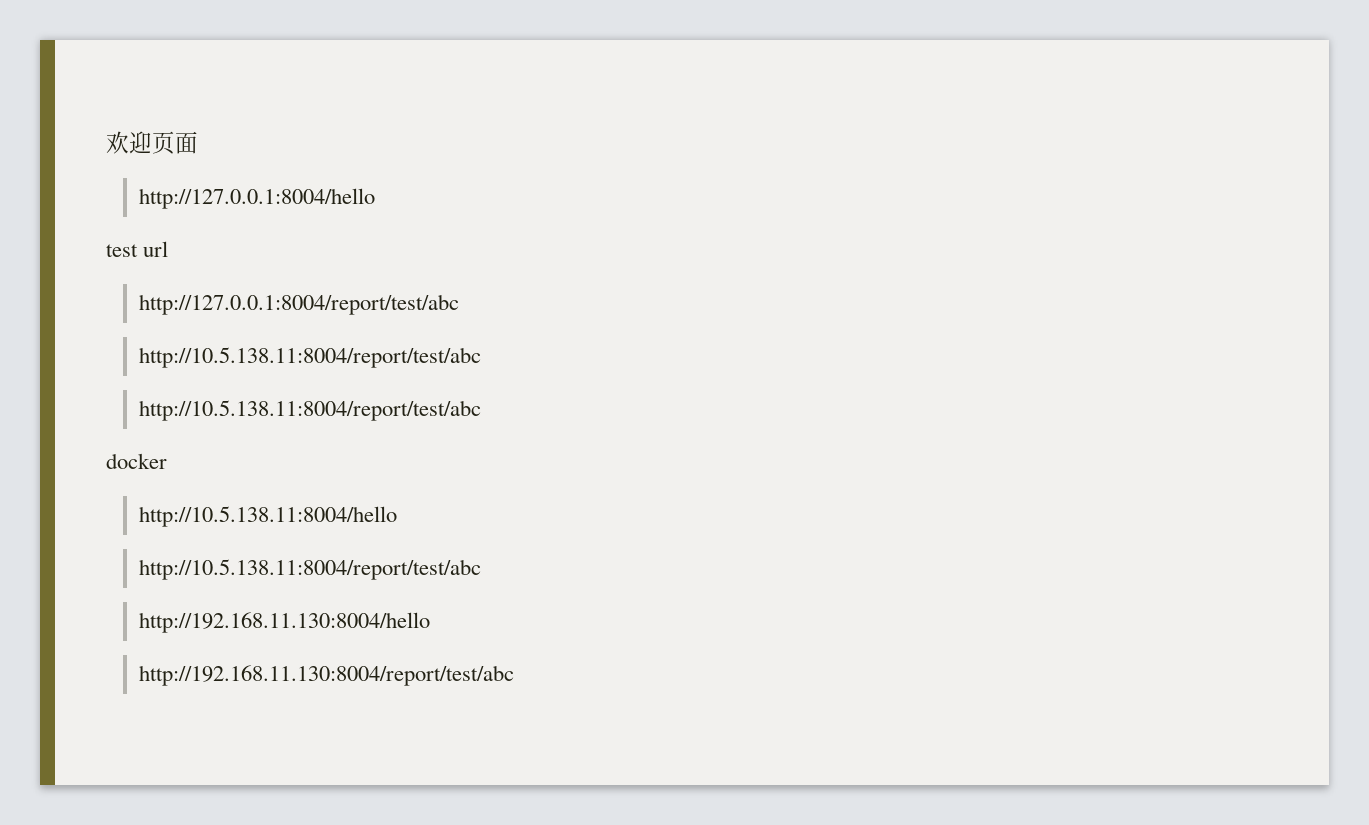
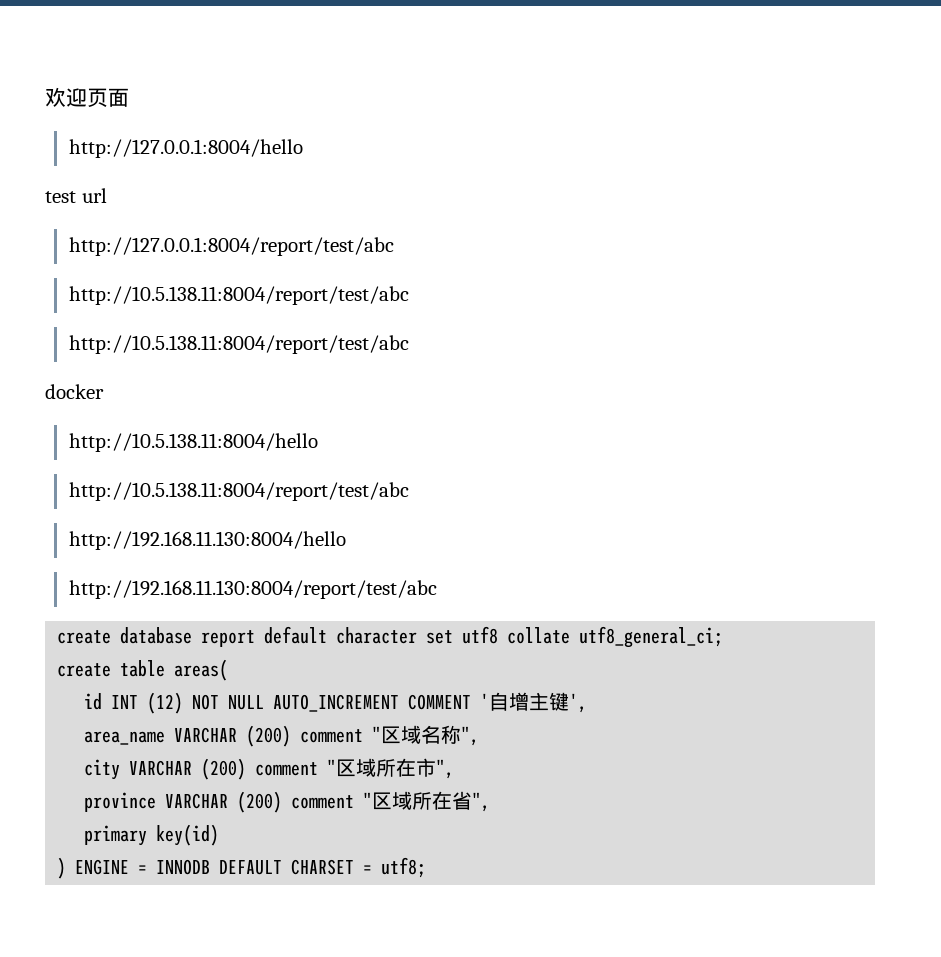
+ create database report default character set utf8 collate utf8_general_ci;
+ create table areas(
+ id INT (12) NOT NULL AUTO_INCREMENT COMMENT '自增主键',
+ area_name VARCHAR (200) comment "区域名称",
+ city VARCHAR (200) comment "区域所在市",
+ province VARCHAR (200) comment "区域所在省",
+ primary key(id)
+ ) ENGINE = INNODB DEFAULT CHARSET = utf8;

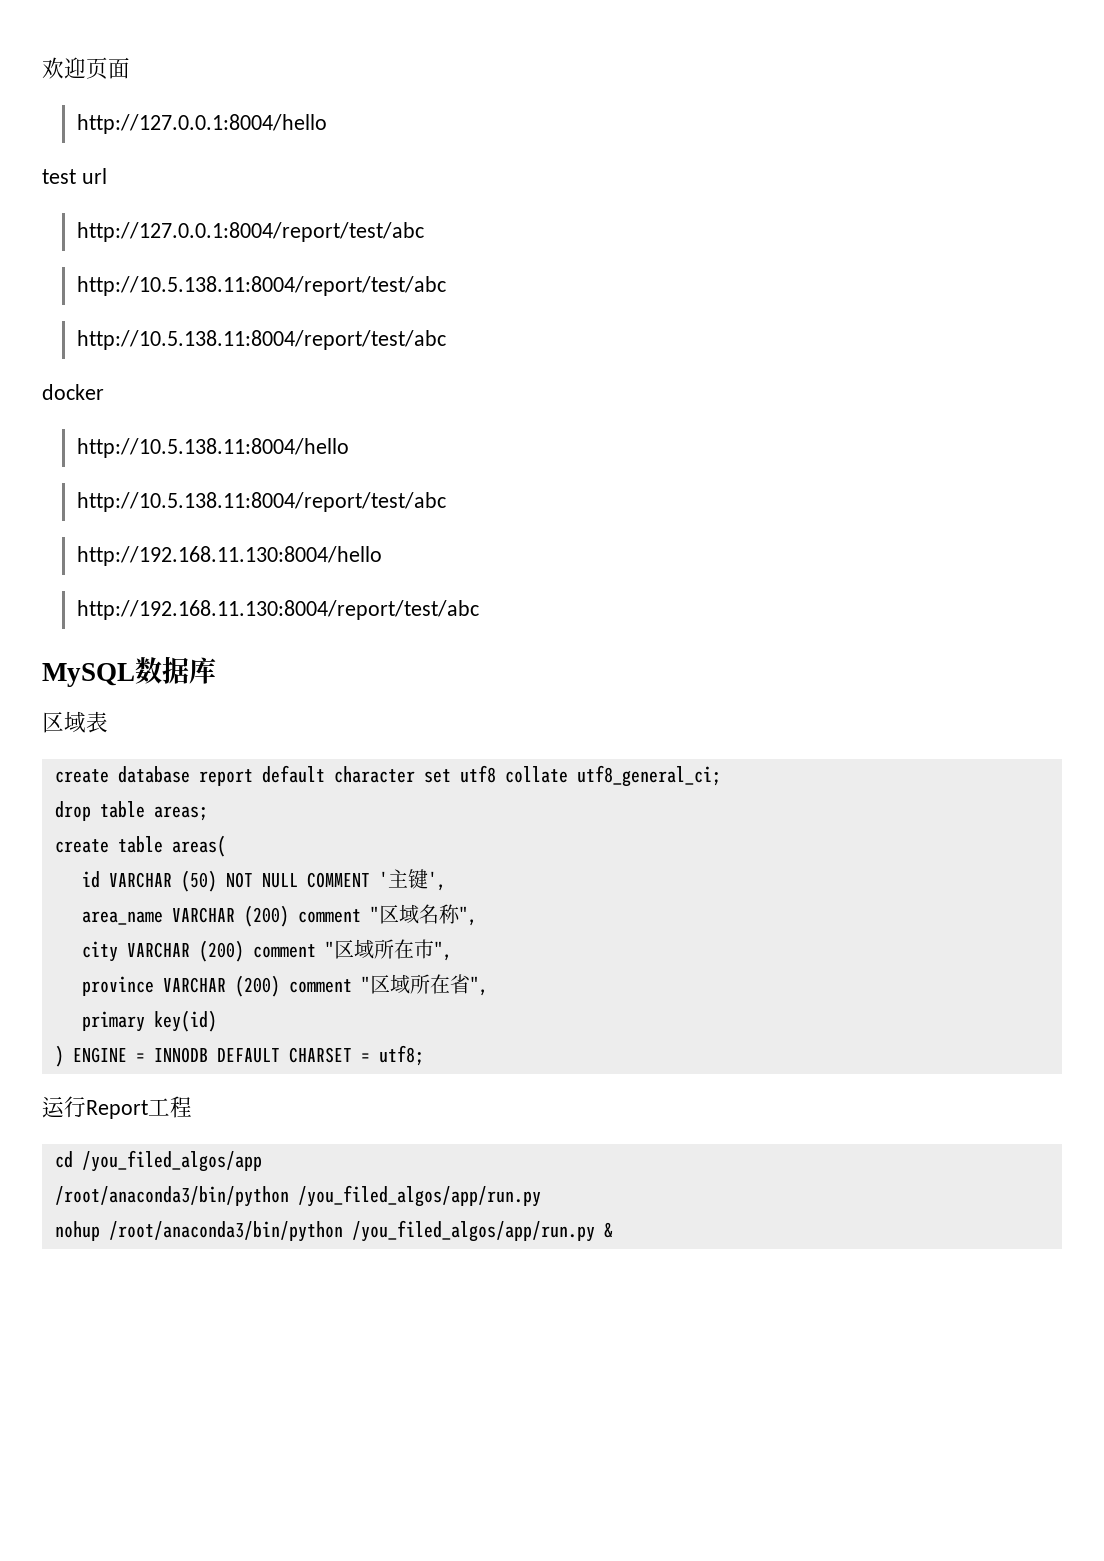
+ MySQL数据库
+ 区域表
+ drop table areas;
- id INT (12) NOT NULL AUTO_INCREMENT COMMENT '自增主键',
+ id VARCHAR (50) NOT NULL COMMENT '主键',
+ 运行Report工程
+ cd /you_filed_algos/app
+ /root/anaconda3/bin/python /you_filed_algos/app/run.py
+ nohup /root/anaconda3/bin/python /you_filed_algos/app/run.py &

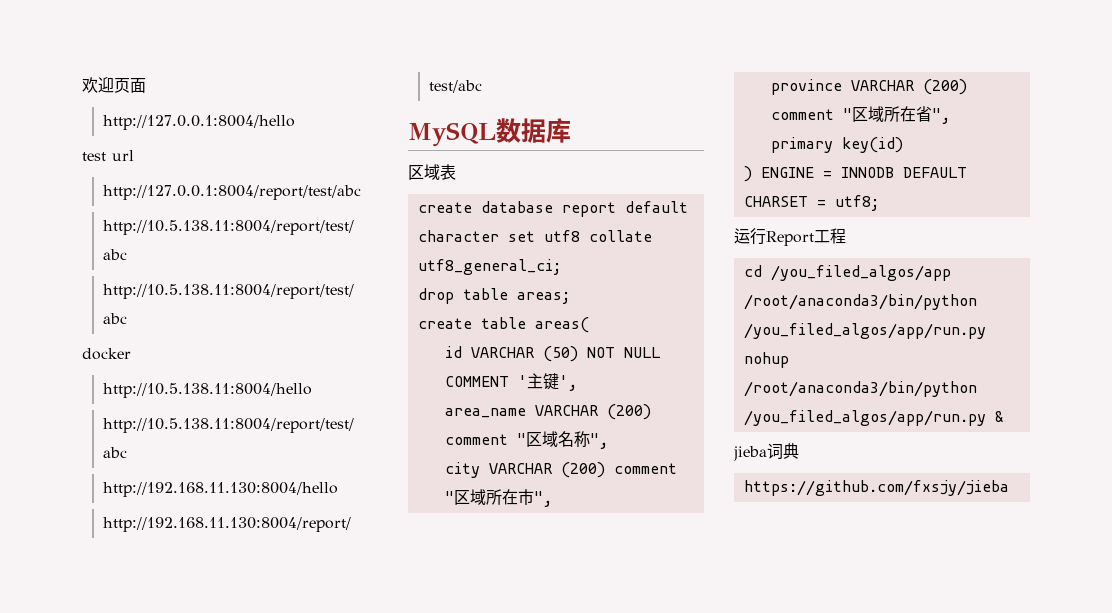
+ jieba词典
+ https://github.com/fxsjy/jieba

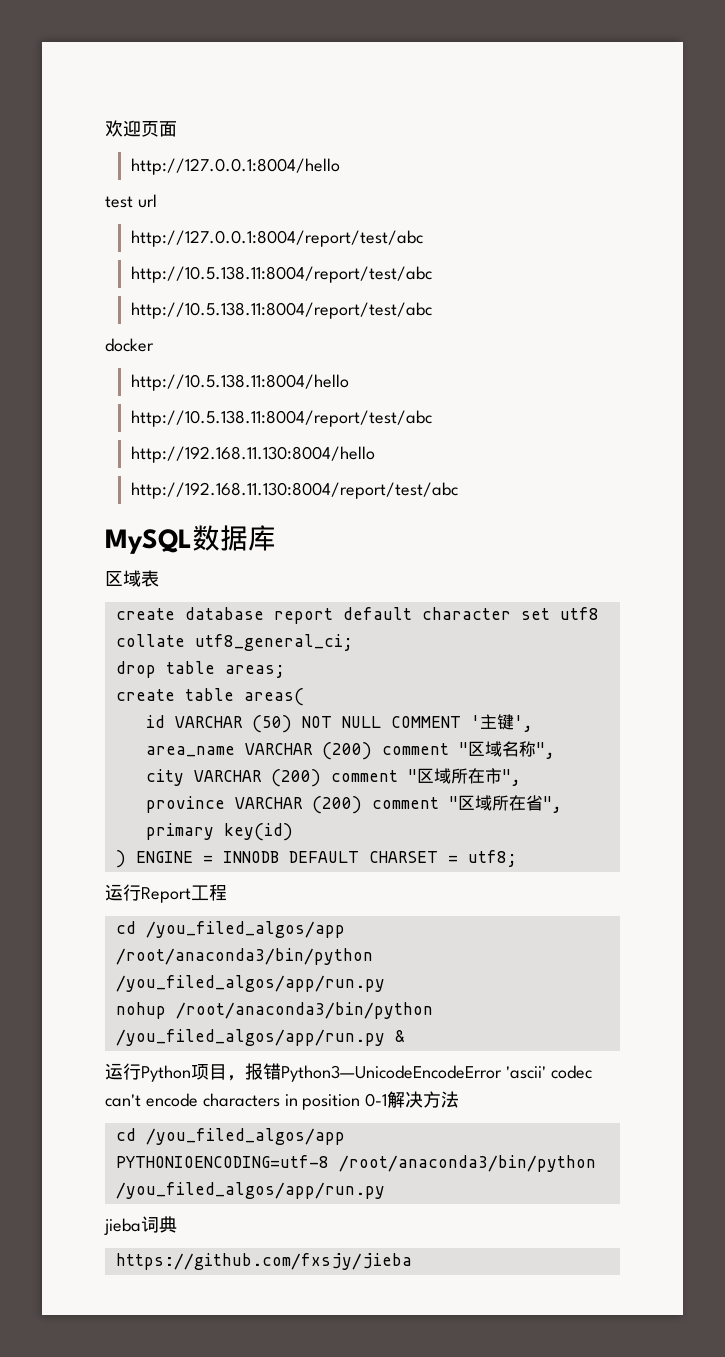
+ 运行Python项目，报错Python3—UnicodeEncodeError 'ascii' codec can't encode characters in position 0-1解决方法
+ cd /you_filed_algos/app
+ PYTHONIOENCODING=utf-8 /root/anaconda3/bin/python /you_filed_algos/app/run.py

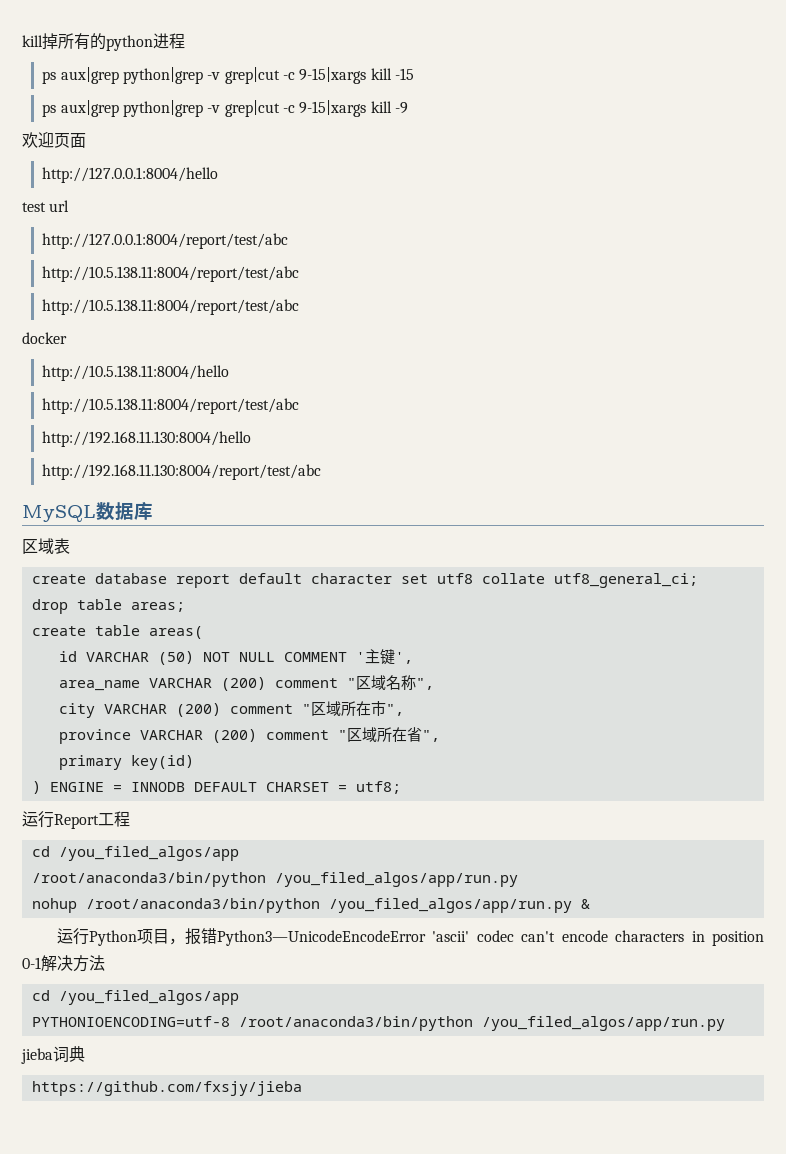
+ kill掉所有的python进程
+ ps aux|grep python|grep -v grep|cut -c 9-15|xargs kill -15
+ ps aux|grep python|grep -v grep|cut -c 9-15|xargs kill -9

